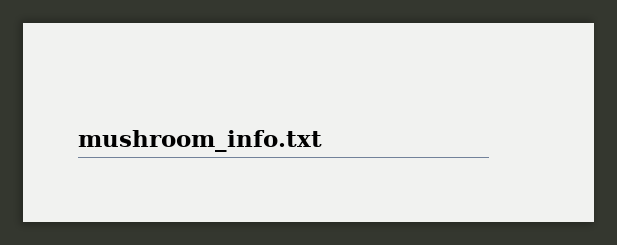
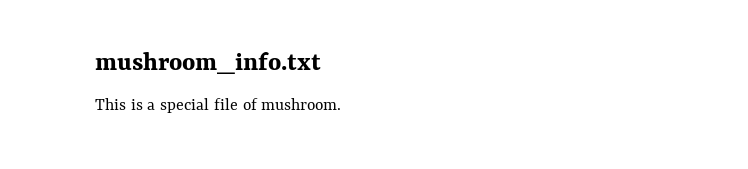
+ This is a special file of mushroom.

